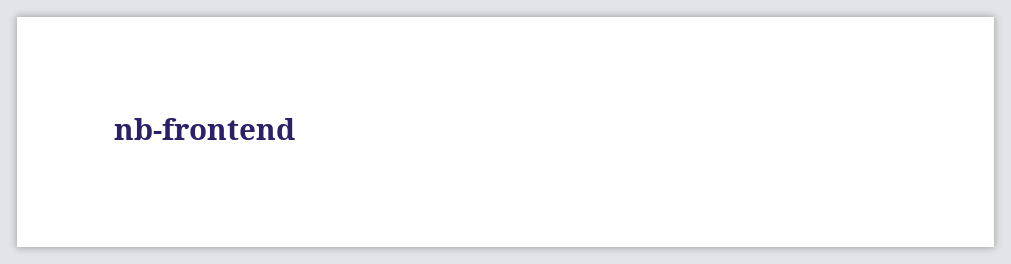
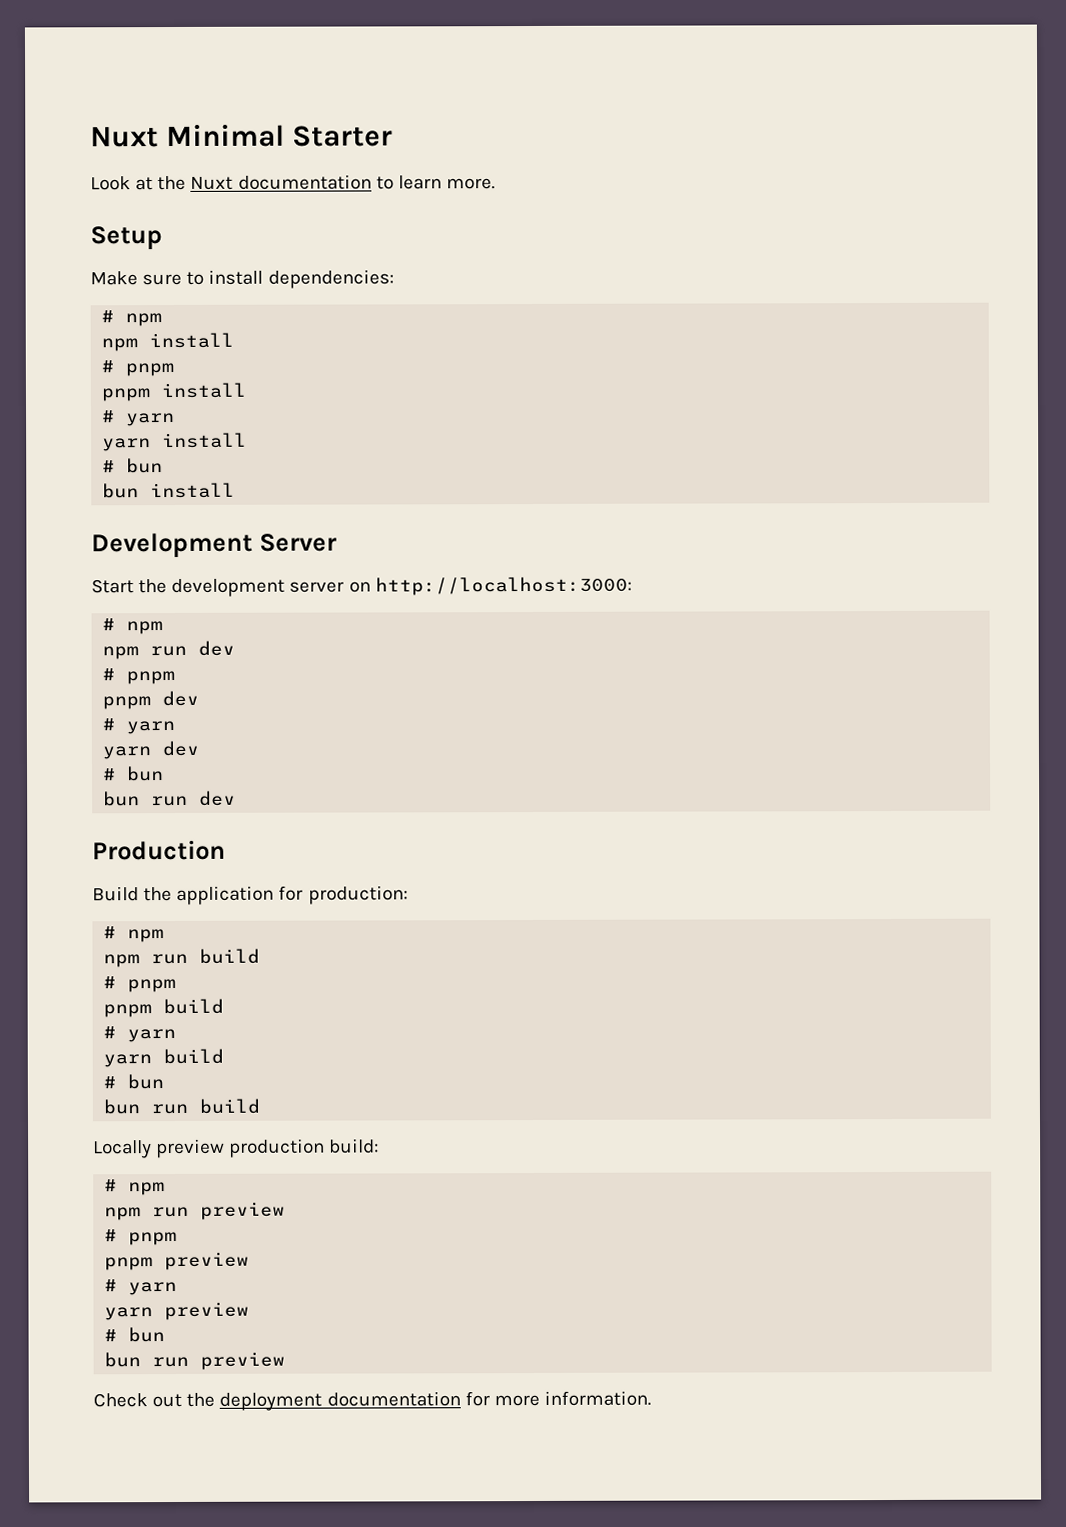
- nb-frontend
+ Nuxt Minimal Starter
+ Look at the Nuxt documentation to learn more.
+ Setup
+ Make sure to install dependencies:
+ # npm
+ npm install
+ # pnpm
+ pnpm install
+ # yarn
+ yarn install
+ # bun
+ bun install
+ Development Server
+ Start the development server on http://localhost:3000:
+ # npm
+ npm run dev
+ # pnpm
+ pnpm dev
+ # yarn
+ yarn dev
+ # bun
+ bun run dev
+ Production
+ Build the application for production:
+ # npm
+ npm run build
+ # pnpm
+ pnpm build
+ # yarn
+ yarn build
+ # bun
+ bun run build
+ Locally preview production build:
+ # npm
+ npm run preview
+ # pnpm
+ pnpm preview
+ # yarn
+ yarn preview
+ # bun
+ bun run preview
+ Check out the deployment documentation for more information.

